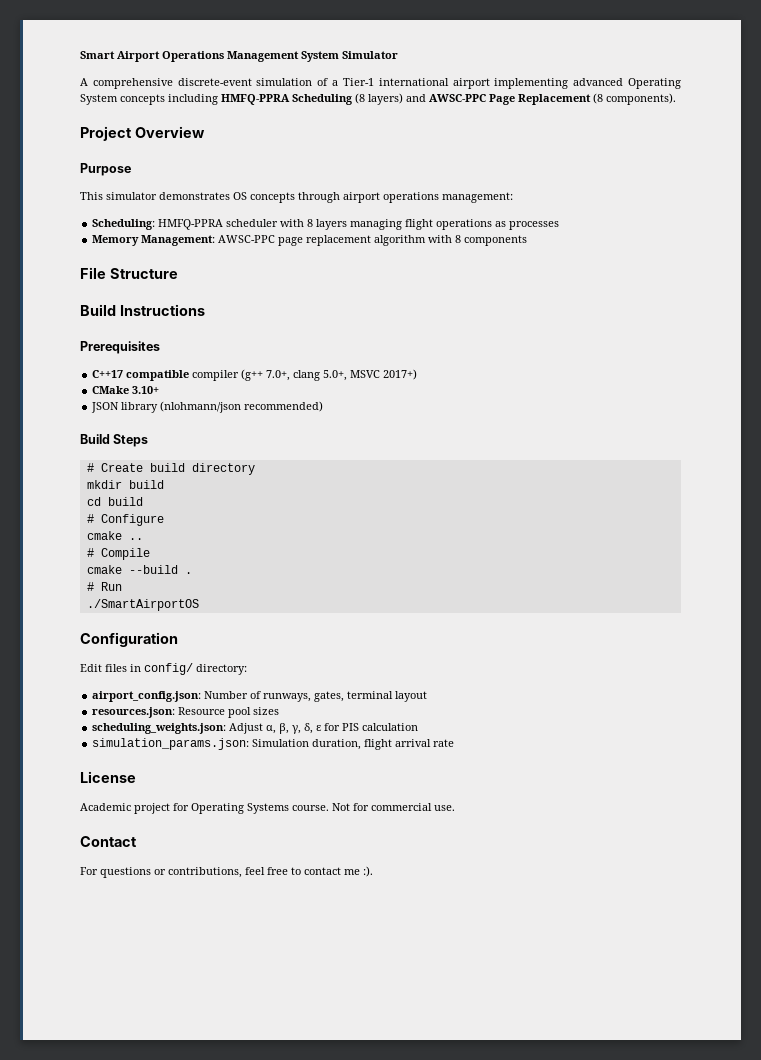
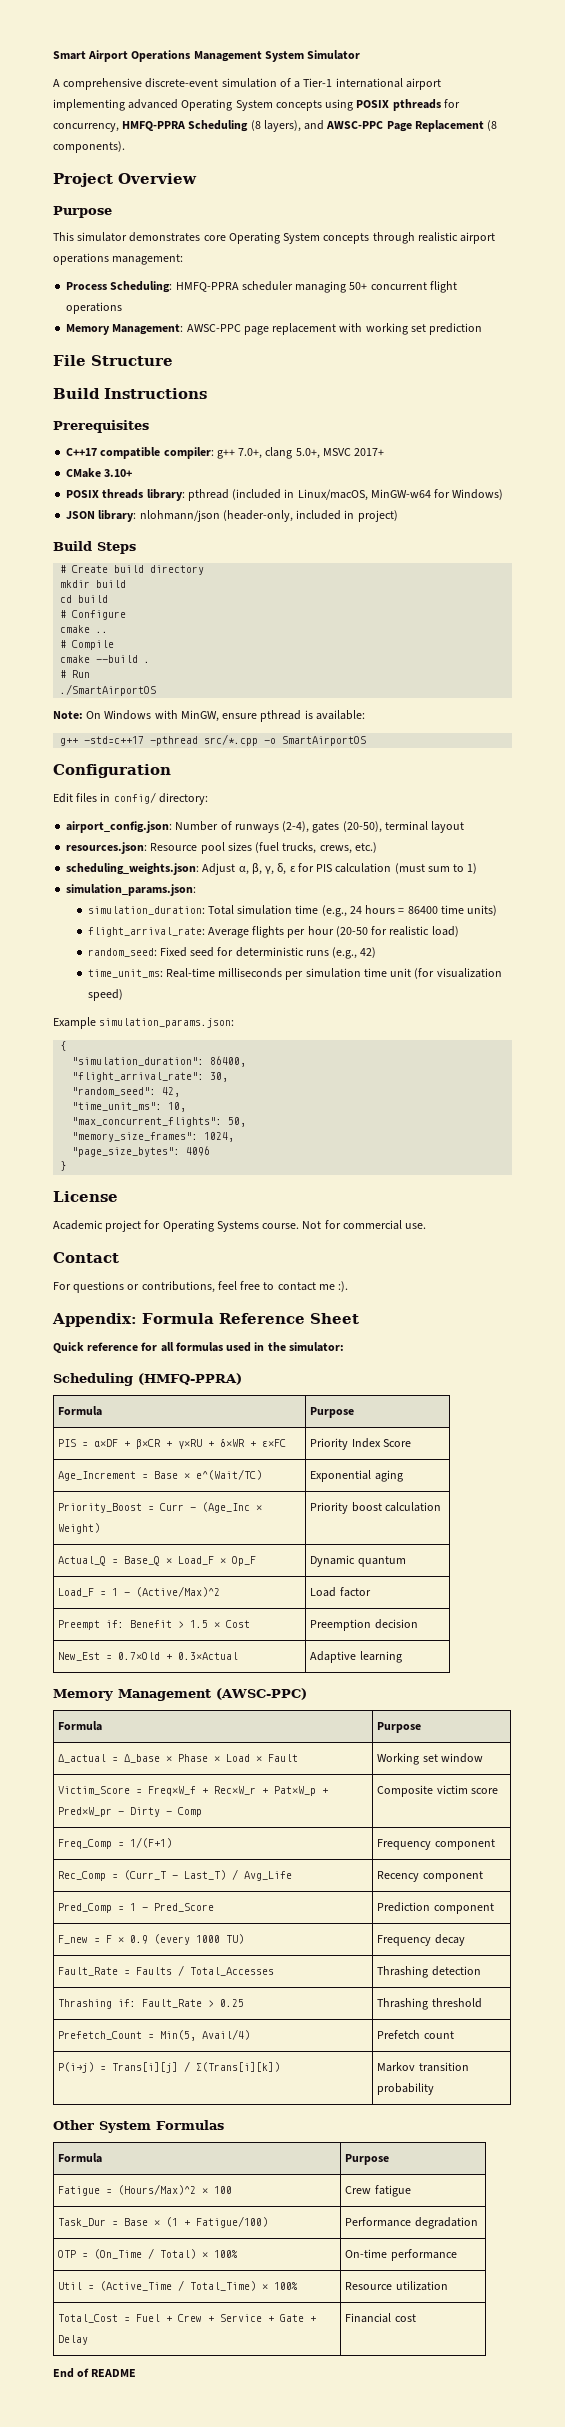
- A comprehensive discrete-event simulation of a Tier-1 international airport implementing advanced Operating System concepts including HMFQ-PPRA Scheduling (8 layers) and AWSC-PPC Page Replacement (8 components).
+ A comprehensive discrete-event simulation of a Tier-1 international airport implementing advanced Operating System concepts using POSIX pthreads for concurrency, HMFQ-PPRA Scheduling (8 layers), and AWSC-PPC Page Replacement (8 components).
- This simulator demonstrates OS concepts through airport operations management:
+ This simulator demonstrates core Operating System concepts through realistic airport operations management:
- Scheduling: HMFQ-PPRA scheduler with 8 layers managing flight operations as processes
+ Process Scheduling: HMFQ-PPRA scheduler managing 50+ concurrent flight operations
- Memory Management: AWSC-PPC page replacement algorithm with 8 components
+ Memory Management: AWSC-PPC page replacement with working set prediction
- C++17 compatible compiler (g++ 7.0+, clang 5.0+, MSVC 2017+)
+ C++17 compatible compiler: g++ 7.0+, clang 5.0+, MSVC 2017+
- JSON library (nlohmann/json recommended)
+ POSIX threads library: pthread (included in Linux/macOS, MinGW-w64 for Windows)
+ JSON library: nlohmann/json (header-only, included in project)
+ Note: On Windows with MinGW, ensure pthread is available:
+ g++ -std=c++17 -pthread src/*.cpp -o SmartAirportOS
- airport_config.json: Number of runways, gates, terminal layout
+ airport_config.json: Number of runways (2-4), gates (20-50), terminal layout
- resources.json: Resource pool sizes
+ resources.json: Resource pool sizes (fuel trucks, crews, etc.)
- scheduling_weights.json: Adjust α, β, γ, δ, ε for PIS calculation
- simulation_params.json: Simulation duration, flight arrival rate
+ scheduling_weights.json: Adjust α, β, γ, δ, ε for PIS calculation (must sum to 1)
+ simulation_params.json:
+ simulation_duration: Total simulation time (e.g., 24 hours = 86400 time units)
+ flight_arrival_rate: Average flights per hour (20-50 for realistic load)
+ random_seed: Fixed seed for deterministic runs (e.g., 42)
+ time_unit_ms: Real-time milliseconds per simulation time unit (for visualization speed)
+ Example simulation_params.json:
+ {
+ "simulation_duration": 86400,
+ "flight_arrival_rate": 30,
+ "random_seed": 42,
+ "time_unit_ms": 10,
+ "max_concurrent_flights": 50,
+ "memory_size_frames": 1024,
+ "page_size_bytes": 4096
+ }
+ Appendix: Formula Reference Sheet
+ Quick reference for all formulas used in the simulator:
+ Scheduling (HMFQ-PPRA)
+ Formula | Purpose
+ PIS = α×DF + β×CR + γ×RU + δ×WR + ε×FC | Priority Index Score
+ Age_Increment = Base × e^(Wait/TC) | Exponential aging
+ Priority_Boost = Curr - (Age_Inc × Weight) | Priority boost calculation
+ Actual_Q = Base_Q × Load_F × Op_F | Dynamic quantum
+ Load_F = 1 - (Active/Max)^2 | Load factor
+ Preempt if: Benefit > 1.5 × Cost | Preemption decision
+ New_Est = 0.7×Old + 0.3×Actual | Adaptive learning
+ Memory Management (AWSC-PPC)
+ Formula | Purpose
+ Δ_actual = Δ_base × Phase × Load × Fault | Working set window
+ Victim_Score = Freq×W_f + Rec×W_r + Pat×W_p + Pred×W_pr - Dirty - Comp | Composite victim score
+ Freq_Comp = 1/(F+1) | Frequency component
+ Rec_Comp = (Curr_T - Last_T) / Avg_Life | Recency component
+ Pred_Comp = 1 - Pred_Score | Prediction component
+ F_new = F × 0.9 (every 1000 TU) | Frequency decay
+ Fault_Rate = Faults / Total_Accesses | Thrashing detection
+ Thrashing if: Fault_Rate > 0.25 | Thrashing threshold
+ Prefetch_Count = Min(5, Avail/4) | Prefetch count
+ P(i→j) = Trans[i][j] / Σ(Trans[i][k]) | Markov transition probability
+ Other System Formulas
+ Formula | Purpose
+ Fatigue = (Hours/Max)^2 × 100 | Crew fatigue
+ Task_Dur = Base × (1 + Fatigue/100) | Performance degradation
+ OTP = (On_Time / Total) × 100% | On-time performance
+ Util = (Active_Time / Total_Time) × 100% | Resource utilization
+ Total_Cost = Fuel + Crew + Service + Gate + Delay | Financial cost
+ End of README

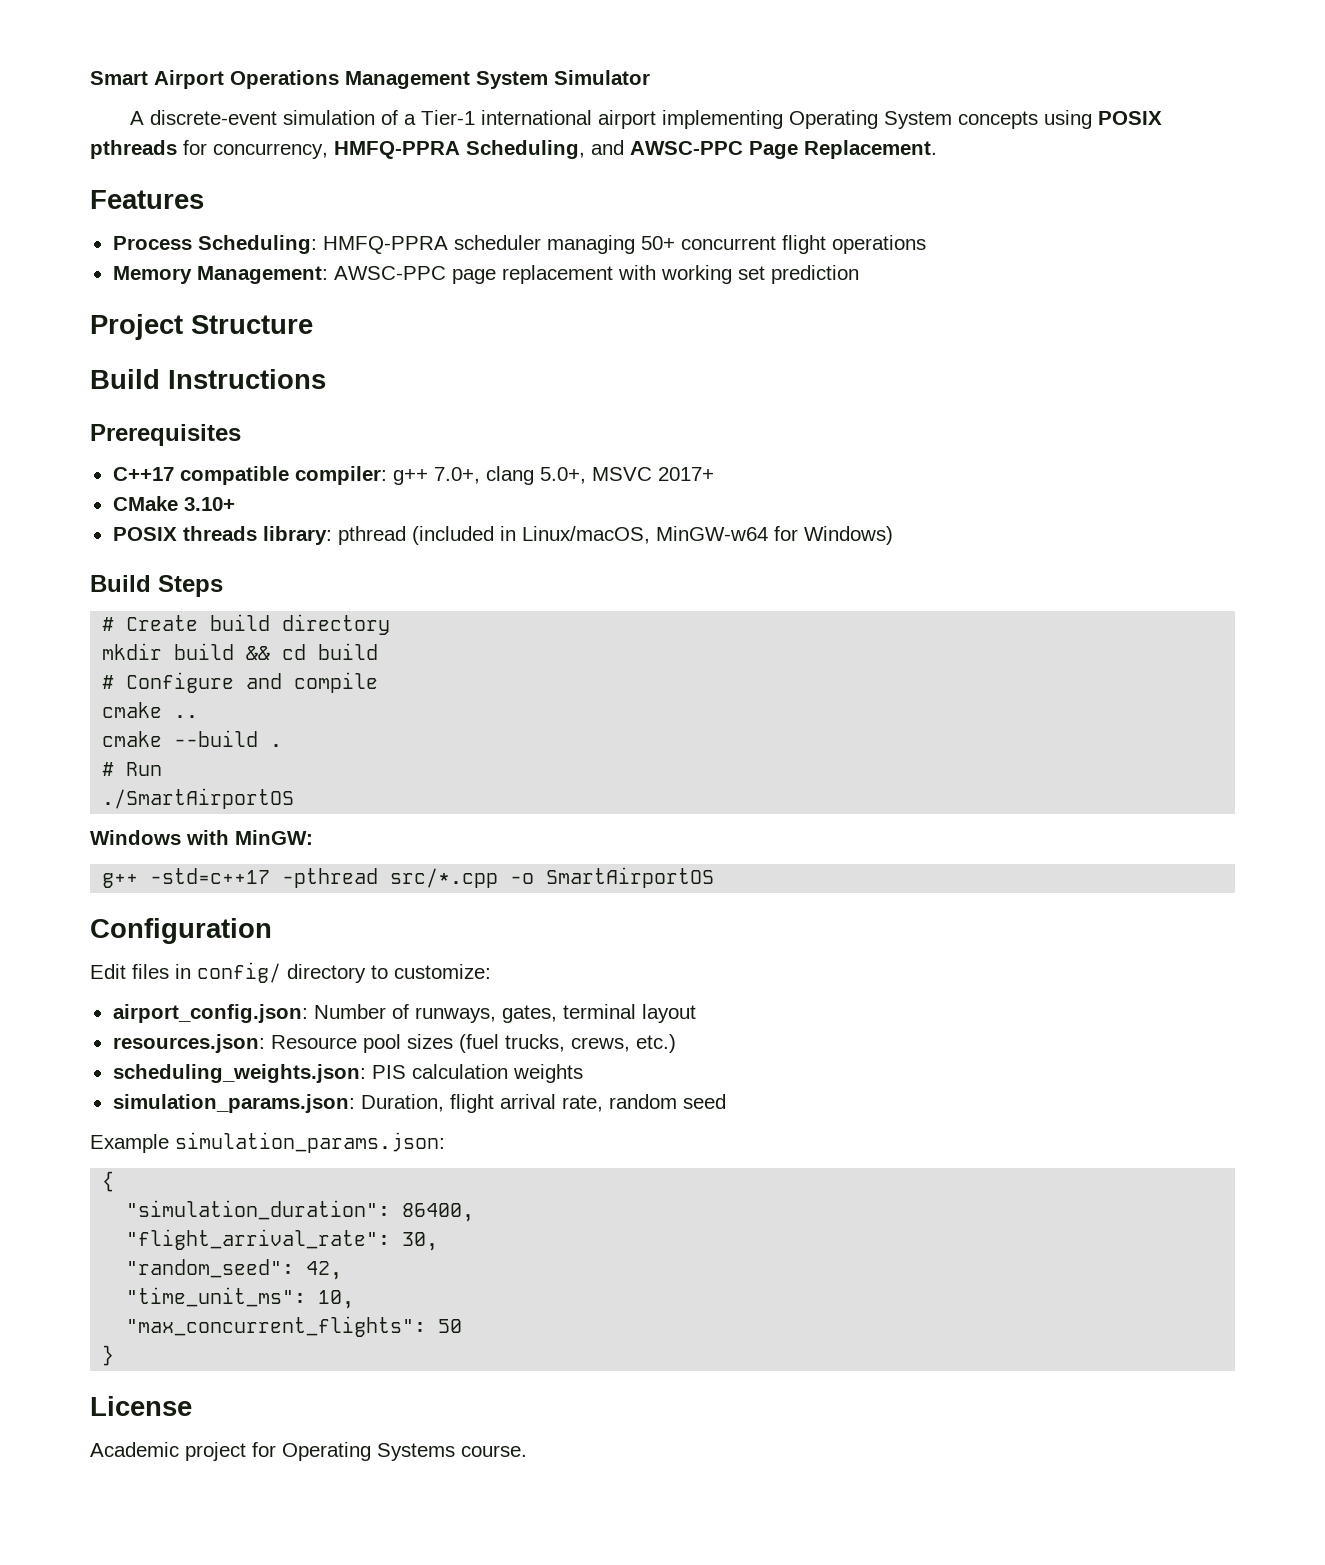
- A comprehensive discrete-event simulation of a Tier-1 international airport implementing advanced Operating System concepts using POSIX pthreads for concurrency, HMFQ-PPRA Scheduling (8 layers), and AWSC-PPC Page Replacement (8 components).
- Project Overview
- Purpose
- This simulator demonstrates core Operating System concepts through realistic airport operations management:
+ A discrete-event simulation of a Tier-1 international airport implementing Operating System concepts using POSIX pthreads for concurrency, HMFQ-PPRA Scheduling, and AWSC-PPC Page Replacement.
+ Features
- File Structure
+ Project Structure
- JSON library: nlohmann/json (header-only, included in project)
- mkdir build
- cd build
+ mkdir build && cd build
- # Configure
+ # Configure and compile
- # Compile
- Note: On Windows with MinGW, ensure pthread is available:
+ Windows with MinGW:
- Edit files in config/ directory:
+ Edit files in config/ directory to customize:
- airport_config.json: Number of runways (2-4), gates (20-50), terminal layout
+ airport_config.json: Number of runways, gates, terminal layout
- scheduling_weights.json: Adjust α, β, γ, δ, ε for PIS calculation (must sum to 1)
- simulation_params.json:
- simulation_duration: Total simulation time (e.g., 24 hours = 86400 time units)
- flight_arrival_rate: Average flights per hour (20-50 for realistic load)
- random_seed: Fixed seed for deterministic runs (e.g., 42)
- time_unit_ms: Real-time milliseconds per simulation time unit (for visualization speed)
+ scheduling_weights.json: PIS calculation weights
+ simulation_params.json: Duration, flight arrival rate, random seed
- "max_concurrent_flights": 50,
- "memory_size_frames": 1024,
- "page_size_bytes": 4096
+ "max_concurrent_flights": 50
- Not for commercial use.
- Contact
- For questions or contributions, feel free to contact me :).
- Appendix: Formula Reference Sheet
- Quick reference for all formulas used in the simulator:
- Scheduling (HMFQ-PPRA)
- Formula | Purpose
- PIS = α×DF + β×CR + γ×RU + δ×WR + ε×FC | Priority Index Score
- Age_Increment = Base × e^(Wait/TC) | Exponential aging
- Priority_Boost = Curr - (Age_Inc × Weight) | Priority boost calculation
- Actual_Q = Base_Q × Load_F × Op_F | Dynamic quantum
- Load_F = 1 - (Active/Max)^2 | Load factor
- Preempt if: Benefit > 1.5 × Cost | Preemption decision
- New_Est = 0.7×Old + 0.3×Actual | Adaptive learning
- Memory Management (AWSC-PPC)
- Formula | Purpose
- Δ_actual = Δ_base × Phase × Load × Fault | Working set window
- Victim_Score = Freq×W_f + Rec×W_r + Pat×W_p + Pred×W_pr - Dirty - Comp | Composite victim score
- Freq_Comp = 1/(F+1) | Frequency component
- Rec_Comp = (Curr_T - Last_T) / Avg_Life | Recency component
- Pred_Comp = 1 - Pred_Score | Prediction component
- F_new = F × 0.9 (every 1000 TU) | Frequency decay
- Fault_Rate = Faults / Total_Accesses | Thrashing detection
- Thrashing if: Fault_Rate > 0.25 | Thrashing threshold
- Prefetch_Count = Min(5, Avail/4) | Prefetch count
- P(i→j) = Trans[i][j] / Σ(Trans[i][k]) | Markov transition probability
- Other System Formulas
- Formula | Purpose
- Fatigue = (Hours/Max)^2 × 100 | Crew fatigue
- Task_Dur = Base × (1 + Fatigue/100) | Performance degradation
- OTP = (On_Time / Total) × 100% | On-time performance
- Util = (Active_Time / Total_Time) × 100% | Resource utilization
- Total_Cost = Fuel + Crew + Service + Gate + Delay | Financial cost
- End of README

